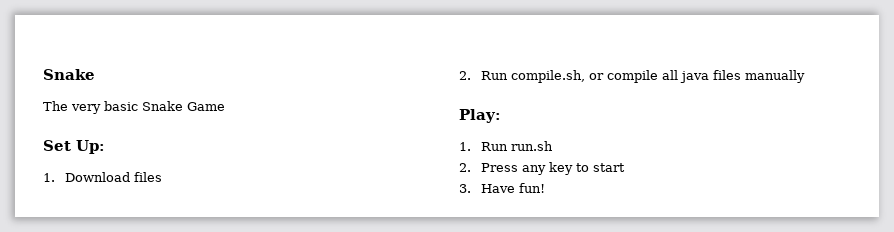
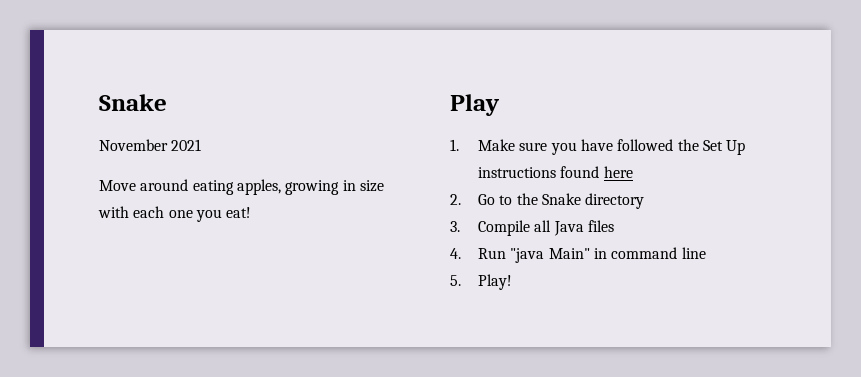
- The very basic Snake Game
- Set Up:
- 1. Download files
- 2. Run compile.sh, or compile all java files manually
- Play:
- 1. Run run.sh
- 2. Press any key to start
- 3. Have fun!
+ November 2021
+ Move around eating apples, growing in size with each one you eat!
+ Play
+ 1. Make sure you have followed the Set Up instructions found here
+ 2. Go to the Snake directory
+ 3. Compile all Java files
+ 4. Run "java Main" in command line
+ 5. Play!

